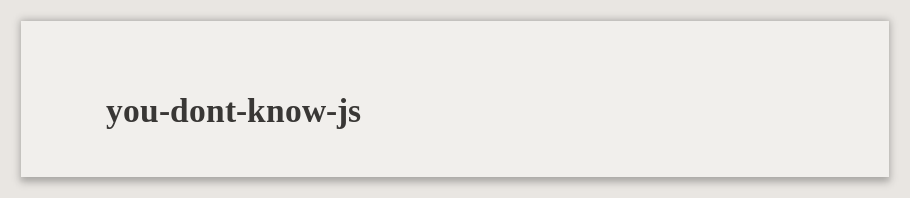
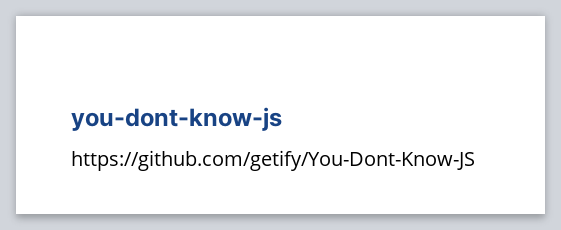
+ https://github.com/getify/You-Dont-Know-JS

